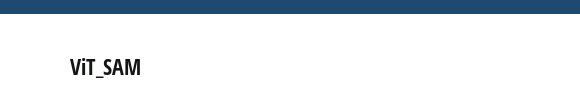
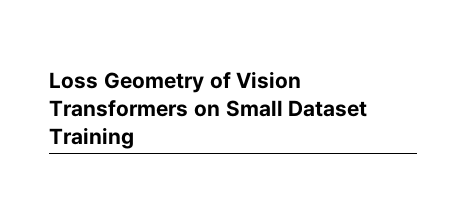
- ViT_SAM
+ Loss Geometry of Vision Transformers on Small Dataset Training

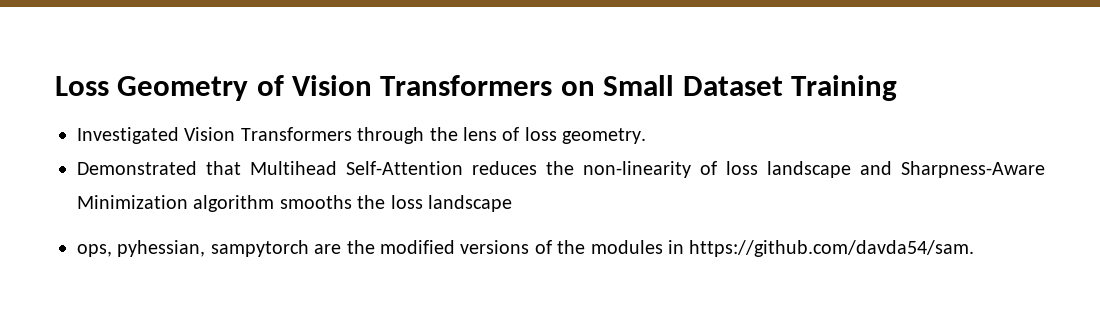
+ Investigated Vision Transformers through the lens of loss geometry.
+ Demonstrated that Multihead Self-Attention reduces the non-linearity of loss landscape and Sharpness-Aware Minimization algorithm smooths the loss landscape
+ ops, pyhessian, sampytorch are the modified versions of the modules in https://github.com/davda54/sam.

